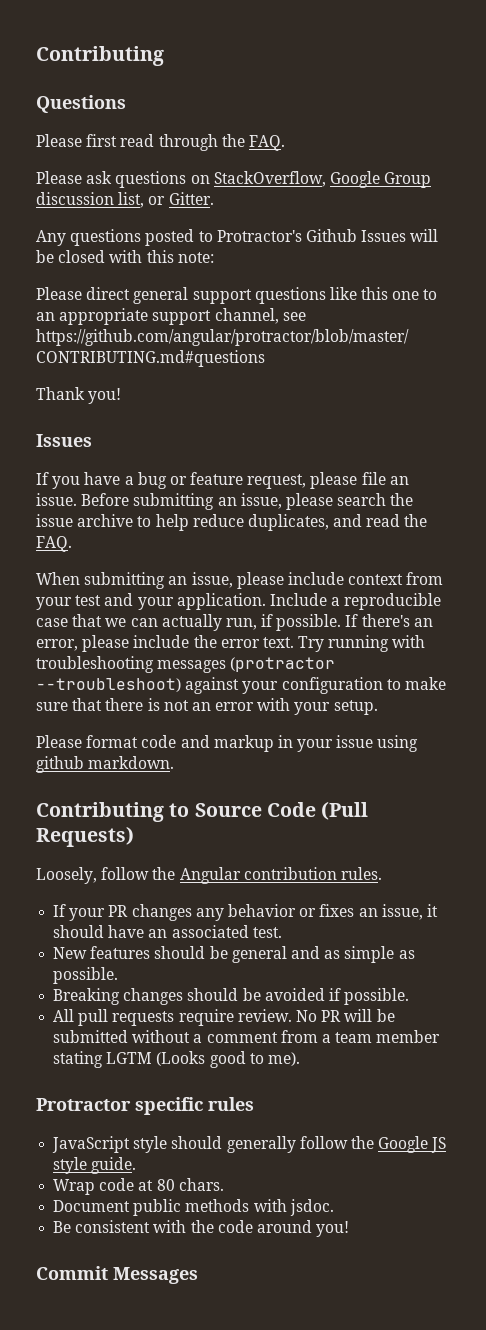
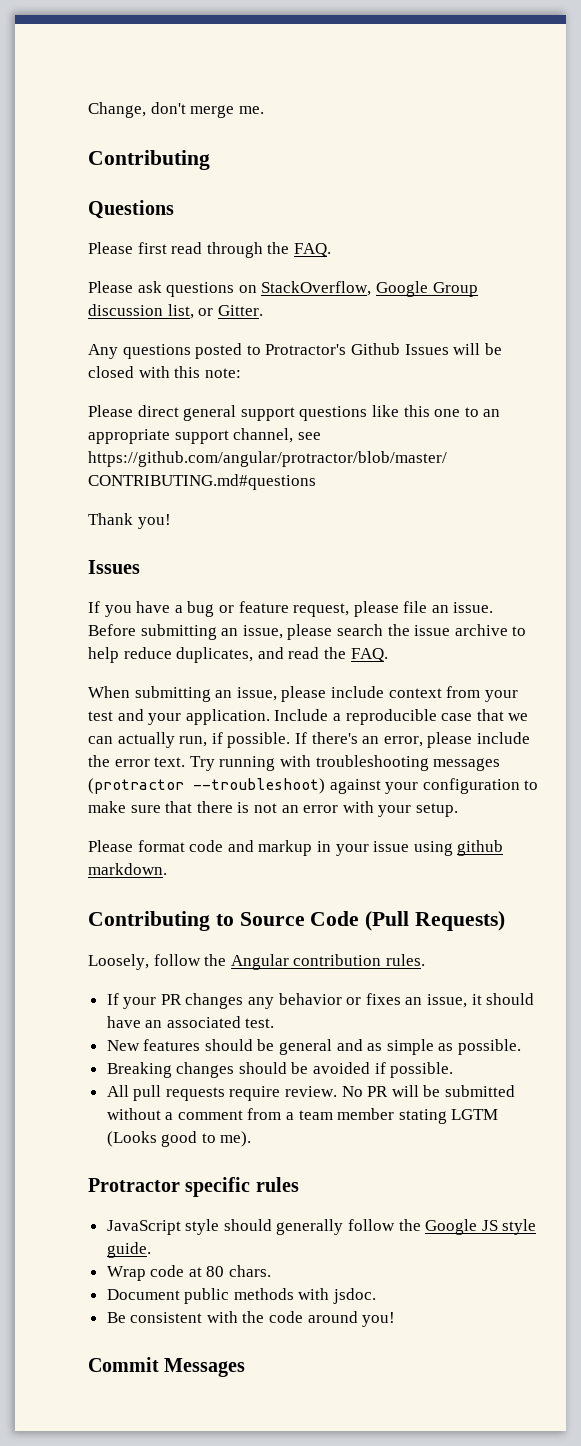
+ Change, don't merge me.

